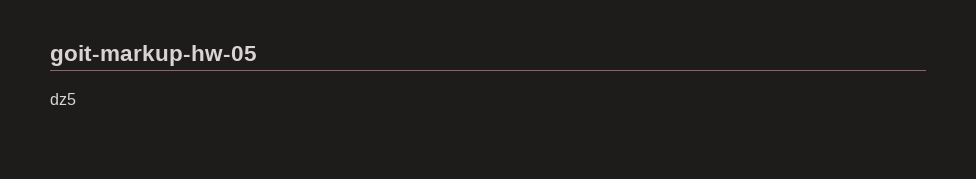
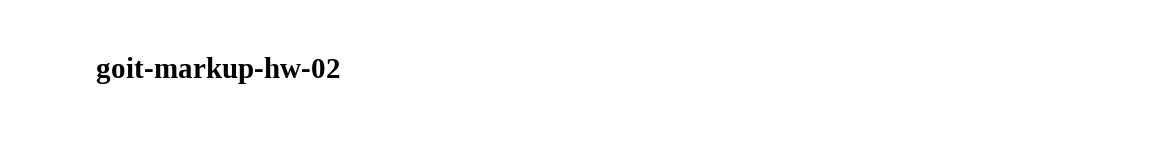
- goit-markup-hw-05
- dz5
+ goit-markup-hw-02

